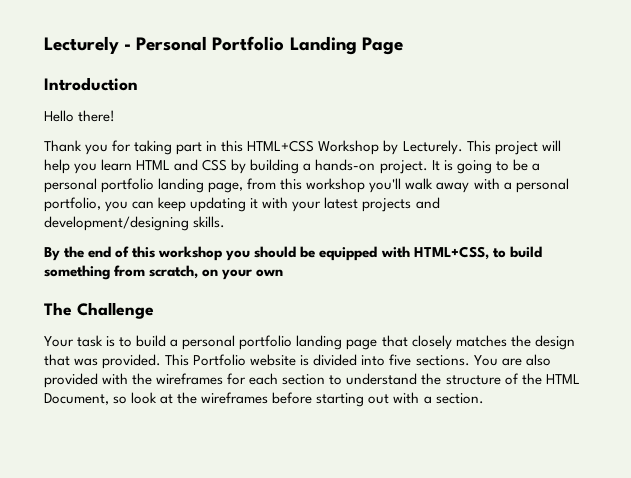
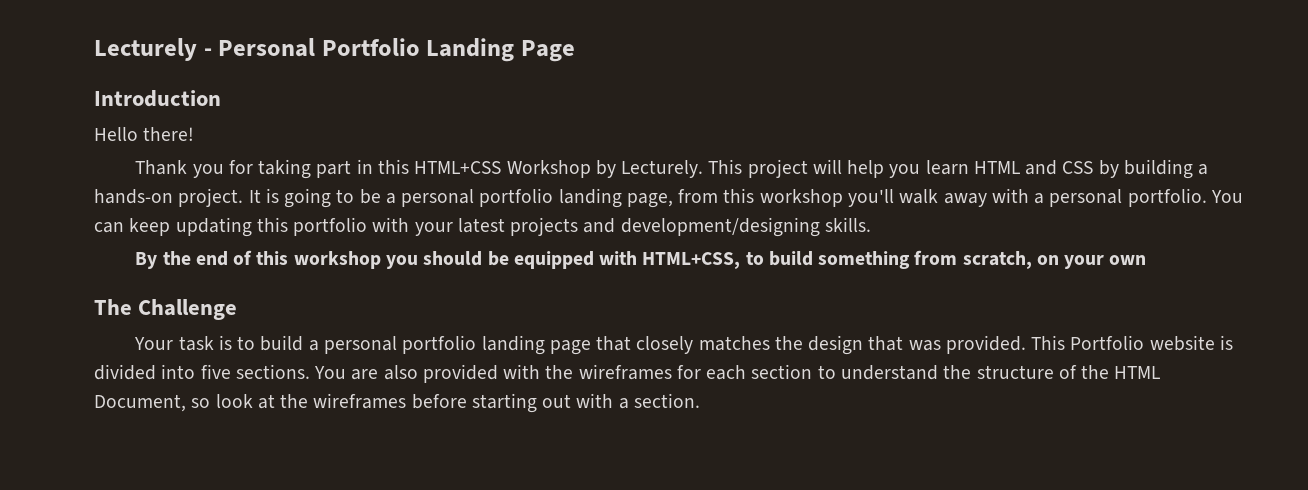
- It is going to be a personal portfolio landing page, from this workshop you'll walk away with a personal portfolio, you can keep updating it with your latest projects and development/designing skills.
+ It is going to be a personal portfolio landing page, from this workshop you'll walk away with a personal portfolio. You can keep updating this portfolio with your latest projects and development/designing skills.

